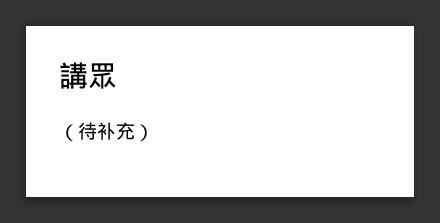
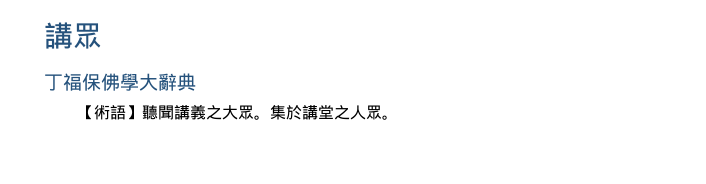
- （待补充）
+ 丁福保佛學大辭典
+ 【術語】聽聞講義之大眾。集於講堂之人眾。

